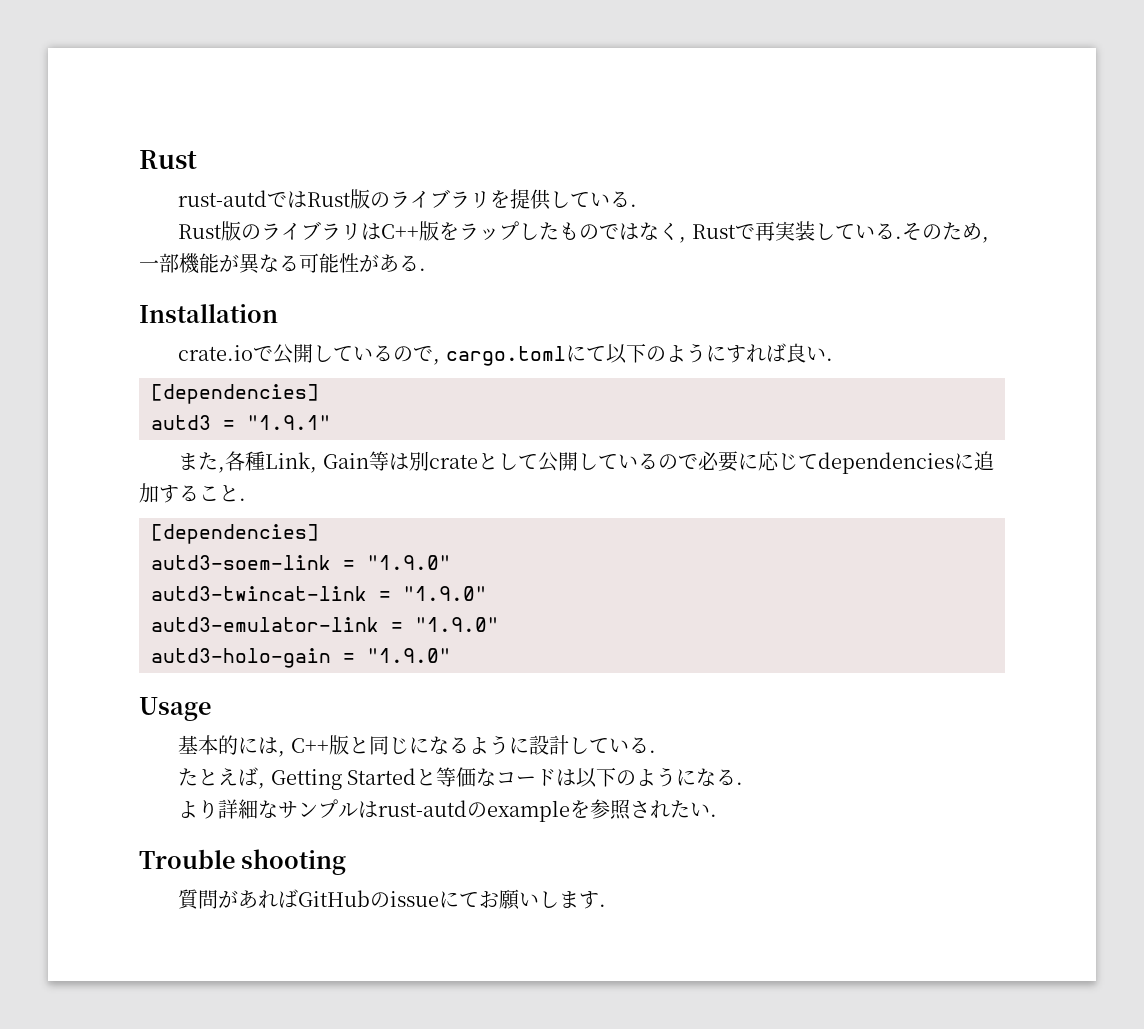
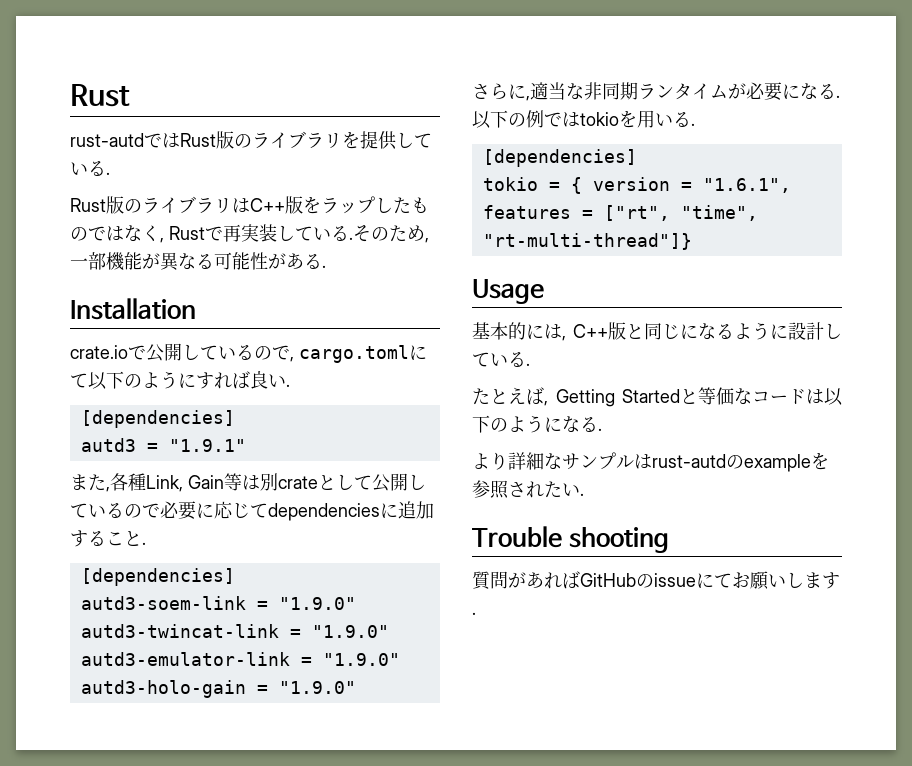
+ さらに,適当な非同期ランタイムが必要になる.以下の例ではtokioを用いる.
+ [dependencies]
+ tokio = { version = "1.6.1", features = ["rt", "time", "rt-multi-thread"]}

